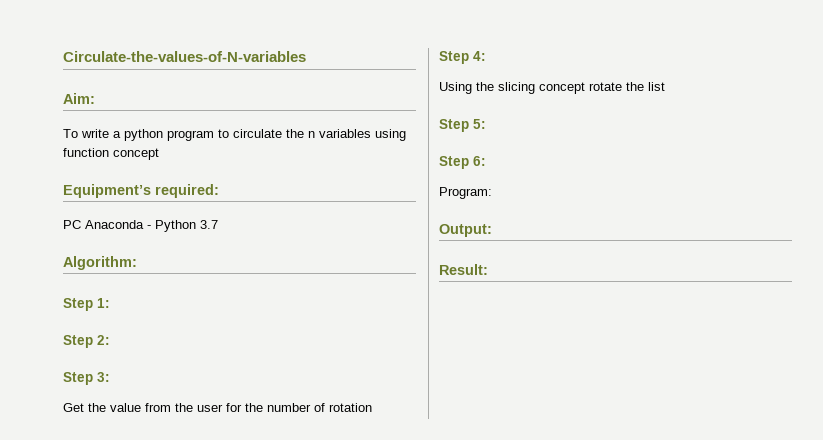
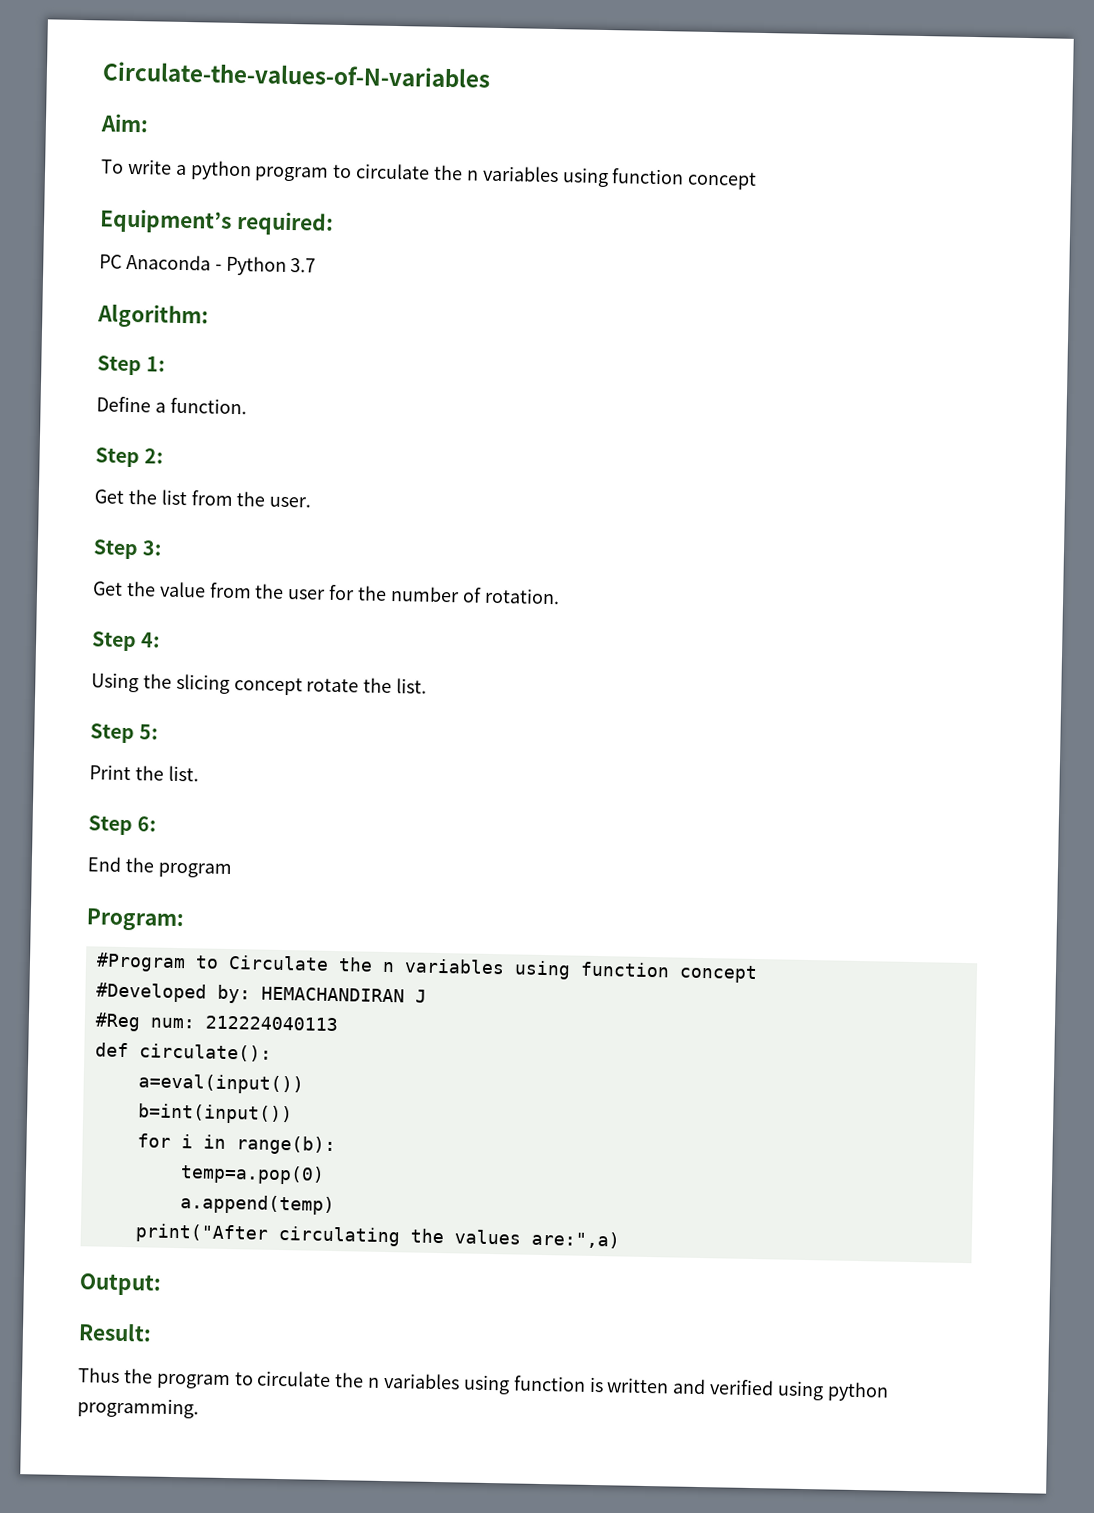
+ Define a function.
+ Get the list from the user.
- Get the value from the user for the number of rotation
+ Get the value from the user for the number of rotation.
- Using the slicing concept rotate the list
+ Using the slicing concept rotate the list.
+ Print the list.
+ End the program
  Program:
+ #Program to Circulate the n variables using function concept
+ #Developed by: HEMACHANDIRAN J
+ #Reg num: 212224040113
+ def circulate():
+ a=eval(input())
+ b=int(input())
+ for i in range(b):
+ temp=a.pop(0)
+ a.append(temp)
+ print("After circulating the values are:",a)
  Output:
  Result:
+ Thus the program to circulate the n variables using function is written and verified using python programming.

